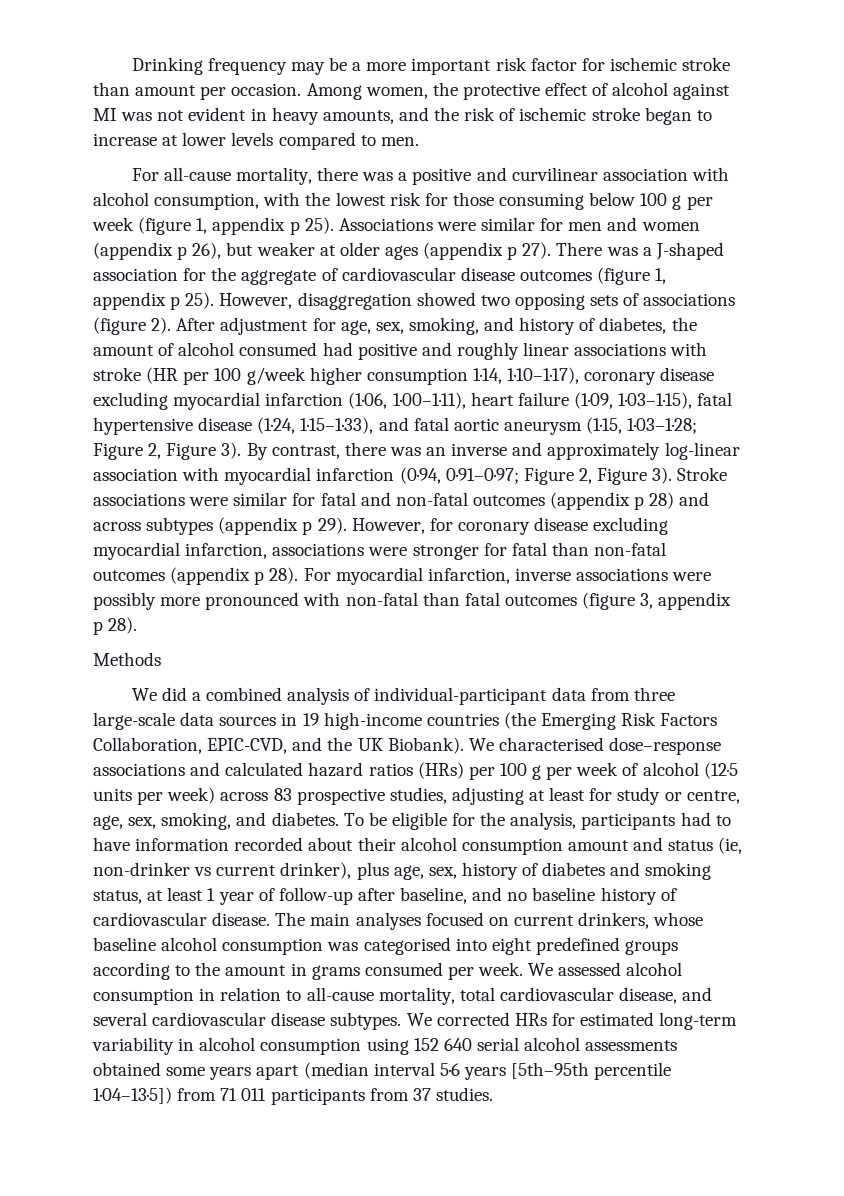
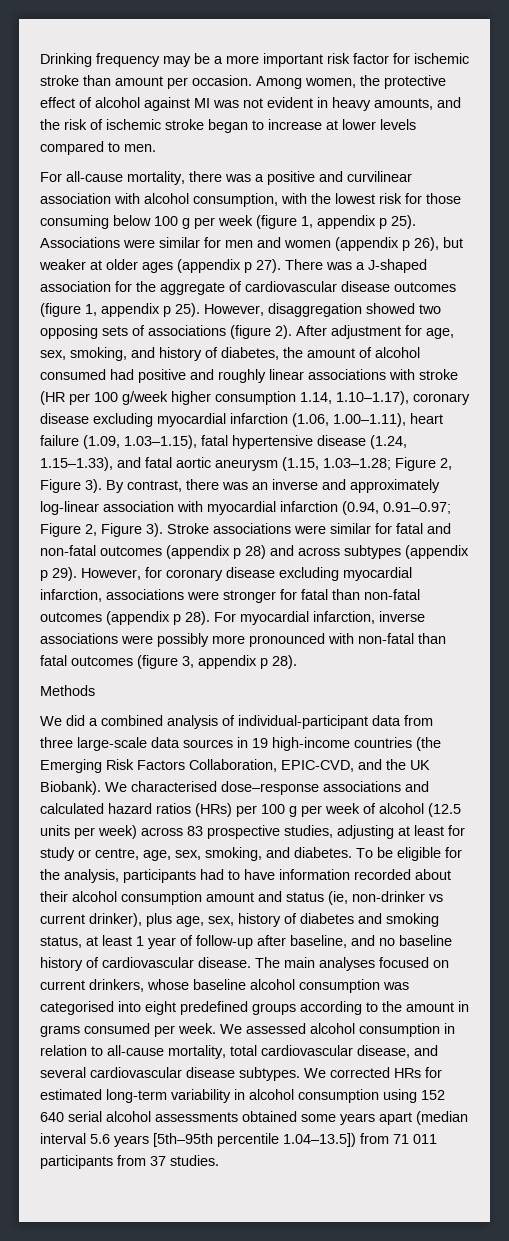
- After adjustment for age, sex, smoking, and history of diabetes, the amount of alcohol consumed had positive and roughly linear associations with stroke (HR per 100 g/week higher consumption 1·14, 1·10–1·17), coronary disease excluding myocardial infarction (1·06, 1·00–1·11), heart failure (1·09, 1·03–1·15), fatal hypertensive disease (1·24, 1·15–1·33), and fatal aortic aneurysm (1·15, 1·03–1·28; Figure 2, Figure 3).
+ After adjustment for age, sex, smoking, and history of diabetes, the amount of alcohol consumed had positive and roughly linear associations with stroke (HR per 100 g/week higher consumption 1.14, 1.10–1.17), coronary disease excluding myocardial infarction (1.06, 1.00–1.11), heart failure (1.09, 1.03–1.15), fatal hypertensive disease (1.24, 1.15–1.33), and fatal aortic aneurysm (1.15, 1.03–1.28; Figure 2, Figure 3).
- By contrast, there was an inverse and approximately log-linear association with myocardial infarction (0·94, 0·91–0·97; Figure 2, Figure 3).
+ By contrast, there was an inverse and approximately log-linear association with myocardial infarction (0.94, 0.91–0.97; Figure 2, Figure 3).
- We characterised dose–response associations and calculated hazard ratios (HRs) per 100 g per week of alcohol (12·5 units per week) across 83 prospective studies, adjusting at least for study or centre, age, sex, smoking, and diabetes.
+ We characterised dose–response associations and calculated hazard ratios (HRs) per 100 g per week of alcohol (12.5 units per week) across 83 prospective studies, adjusting at least for study or centre, age, sex, smoking, and diabetes.
- We corrected HRs for estimated long-term variability in alcohol consumption using 152 640 serial alcohol assessments obtained some years apart (median interval 5·6 years [5th–95th percentile 1·04–13·5]) from 71 011 participants from 37 studies.
+ We corrected HRs for estimated long-term variability in alcohol consumption using 152 640 serial alcohol assessments obtained some years apart (median interval 5.6 years [5th–95th percentile 1.04–13.5]) from 71 011 participants from 37 studies.

